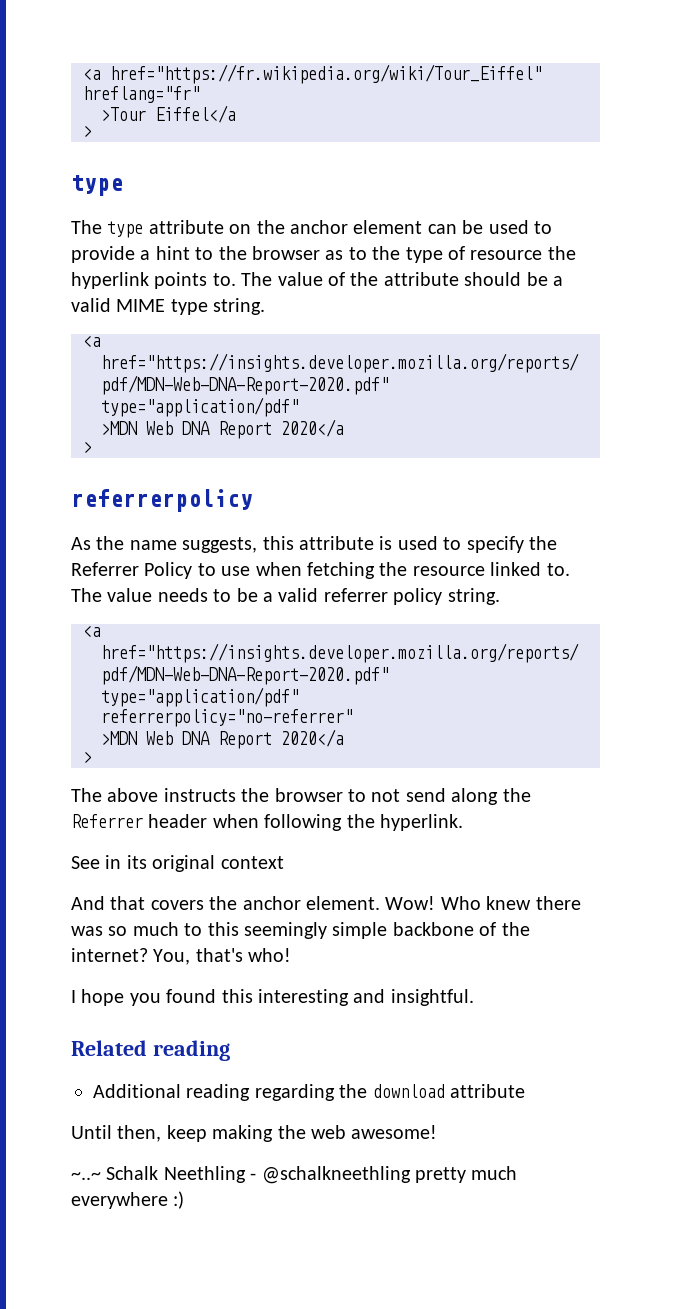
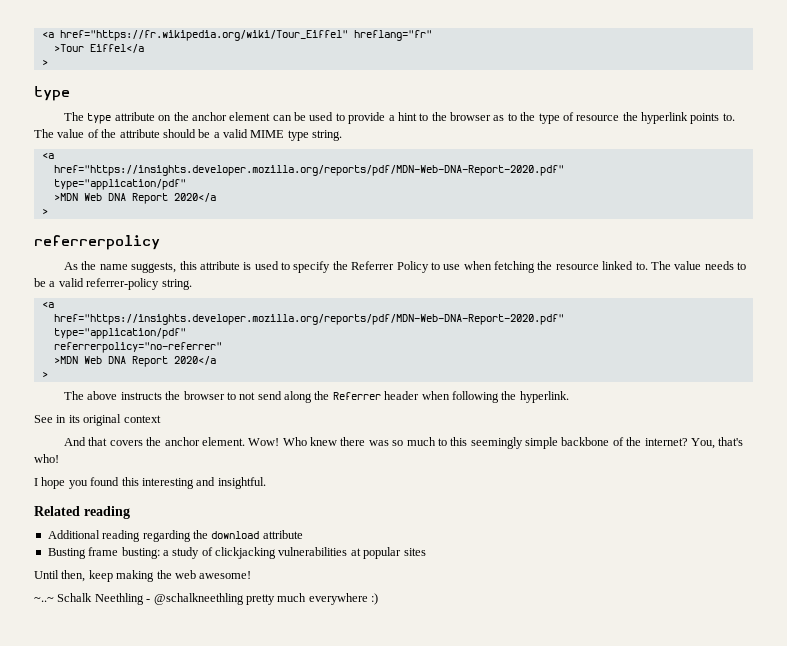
- The value needs to be a valid referrer policy string.
+ The value needs to be a valid referrer-policy string.
+ Busting frame busting: a study of clickjacking vulnerabilities at popular sites

